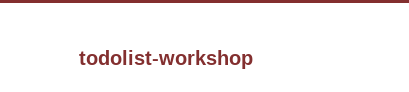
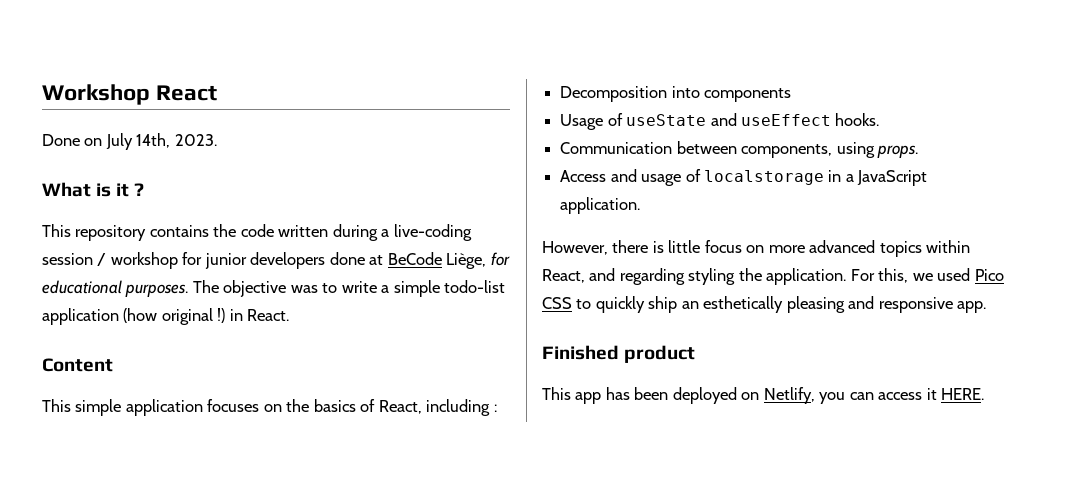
- todolist-workshop
+ Workshop React
+ Done on July 14th, 2023.
+ What is it ?
+ This repository contains the code written during a live-coding session / workshop for junior developers done at BeCode Liège, for educational purposes. The objective was to write a simple todo-list application (how original !) in React.
+ Content
+ This simple application focuses on the basics of React, including :
+ Decomposition into components
+ Usage of useState and useEffect hooks.
+ Communication between components, using props.
+ Access and usage of localstorage in a JavaScript application.
+ However, there is little focus on more advanced topics within React, and regarding styling the application. For this, we used Pico CSS to quickly ship an esthetically pleasing and responsive app.
+ Finished product
+ This app has been deployed on Netlify, you can access it HERE.

